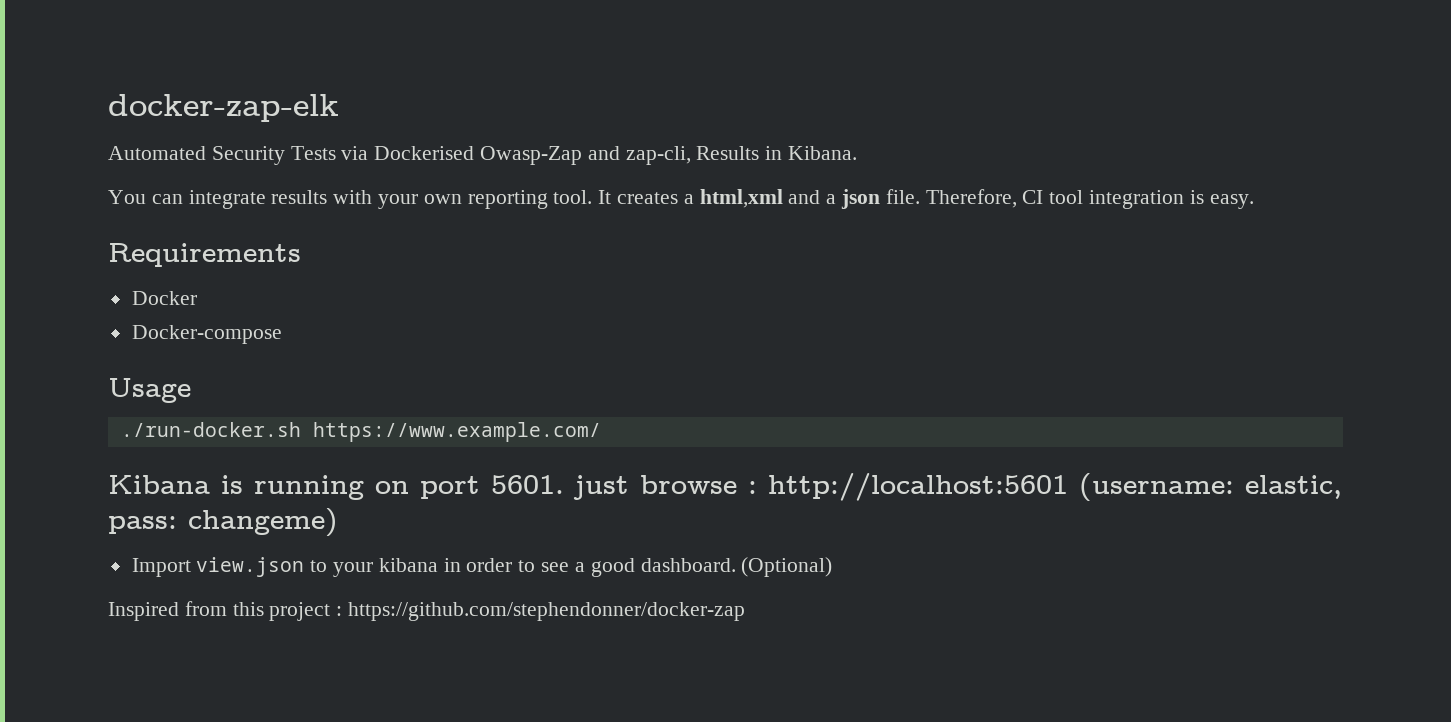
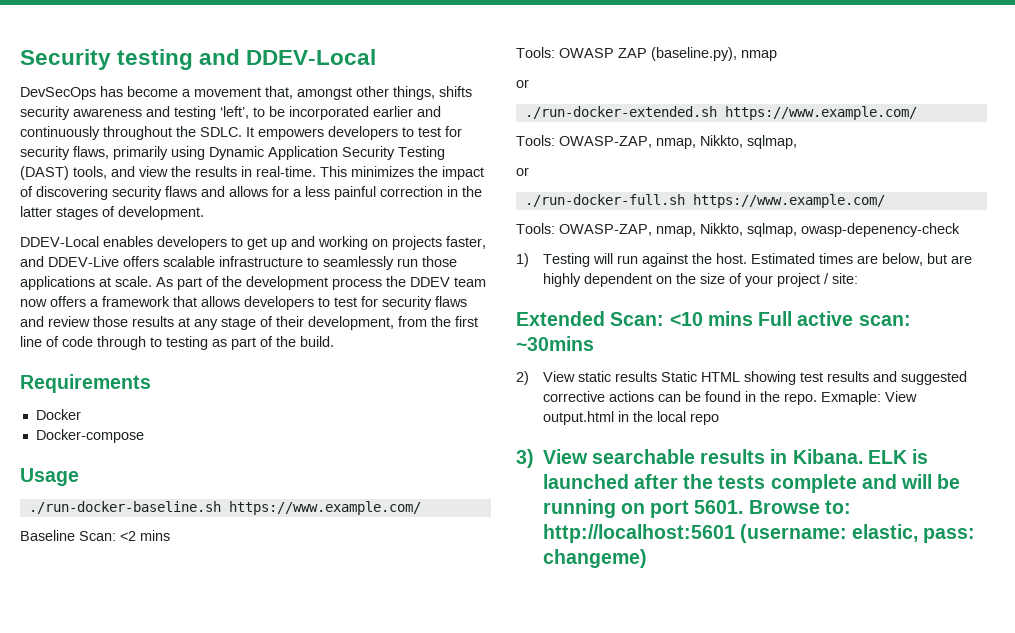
- docker-zap-elk
- Automated Security Tests via Dockerised Owasp-Zap and zap-cli, Results in Kibana.
- You can integrate results with your own reporting tool. It creates a html,xml and a json file. Therefore, CI tool integration is easy.
+ Security testing and DDEV-Local
+ DevSecOps has become a movement that, amongst other things, shifts security awareness and testing ‘left’, to be incorporated earlier and continuously throughout the SDLC. It empowers developers to test for security flaws, primarily using Dynamic Application Security Testing (DAST) tools, and view the results in real-time. This minimizes the impact of discovering security flaws and allows for a less painful correction in the latter stages of development.
+ DDEV-Local enables developers to get up and working on projects faster, and DDEV-Live offers scalable infrastructure to seamlessly run those applications at scale. As part of the development process the DDEV team now offers a framework that allows developers to test for security flaws and review those results at any stage of their development, from the first line of code through to testing as part of the build.
- ./run-docker.sh https://www.example.com/
- Kibana is running on port 5601. just browse : http://localhost:5601 (username: elastic, pass: changeme)
+ ./run-docker-baseline.sh https://www.example.com/
+ Baseline Scan: <2 mins
+ Tools: OWASP ZAP (baseline.py), nmap
+ or
+ ./run-docker-extended.sh https://www.example.com/
+ Tools: OWASP-ZAP, nmap, Nikkto, sqlmap,
+ or
+ ./run-docker-full.sh https://www.example.com/
+ Tools: OWASP-ZAP, nmap, Nikkto, sqlmap, owasp-depenency-check
+ 1) Testing will run against the host. Estimated times are below, but are highly dependent on the size of your project / site:
+ Extended Scan: <10 mins Full active scan: ~30mins
+ 2) View static results Static HTML showing test results and suggested corrective actions can be found in the repo. Exmaple: View output.html in the local repo
+ 3) View searchable results in Kibana. ELK is launched after the tests complete and will be running on port 5601. Browse to: http://localhost:5601 (username: elastic, pass: changeme)
- Import view.json to your kibana in order to see a good dashboard. (Optional)
- Inspired from this project : https://github.com/stephendonner/docker-zap

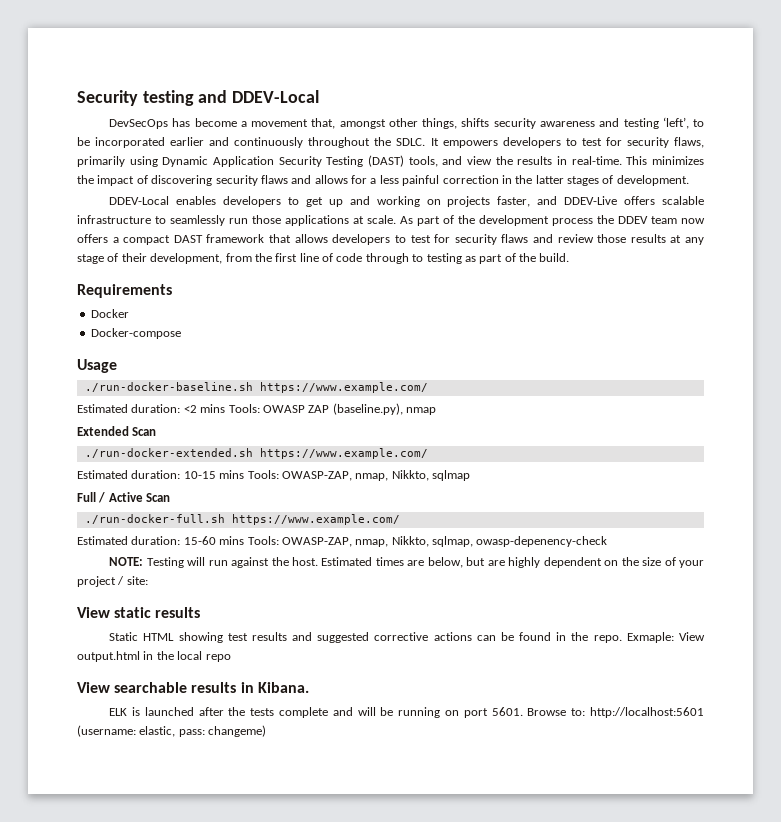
- As part of the development process the DDEV team now offers a framework that allows developers to test for security flaws and review those results at any stage of their development, from the first line of code through to testing as part of the build.
+ As part of the development process the DDEV team now offers a compact DAST framework that allows developers to test for security flaws and review those results at any stage of their development, from the first line of code through to testing as part of the build.
- Baseline Scan: <2 mins
- Tools: OWASP ZAP (baseline.py), nmap
- or
+ Estimated duration: <2 mins Tools: OWASP ZAP (baseline.py), nmap
+ Extended Scan
  ./run-docker-extended.sh https://www.example.com/
- Tools: OWASP-ZAP, nmap, Nikkto, sqlmap,
- or
+ Estimated duration: 10-15 mins Tools: OWASP-ZAP, nmap, Nikkto, sqlmap
+ Full / Active Scan
  ./run-docker-full.sh https://www.example.com/
- Tools: OWASP-ZAP, nmap, Nikkto, sqlmap, owasp-depenency-check
+ Estimated duration: 15-60 mins Tools: OWASP-ZAP, nmap, Nikkto, sqlmap, owasp-depenency-check
- 1) Testing will run against the host.
+ NOTE: Testing will run against the host.
- Extended Scan: <10 mins Full active scan: ~30mins
- 2) View static results Static HTML showing test results and suggested corrective actions can be found in the repo.
+ View static results
+ Static HTML showing test results and suggested corrective actions can be found in the repo.
- 3) View searchable results in Kibana. ELK is launched after the tests complete and will be running on port 5601.
+ View searchable results in Kibana.
+ ELK is launched after the tests complete and will be running on port 5601.

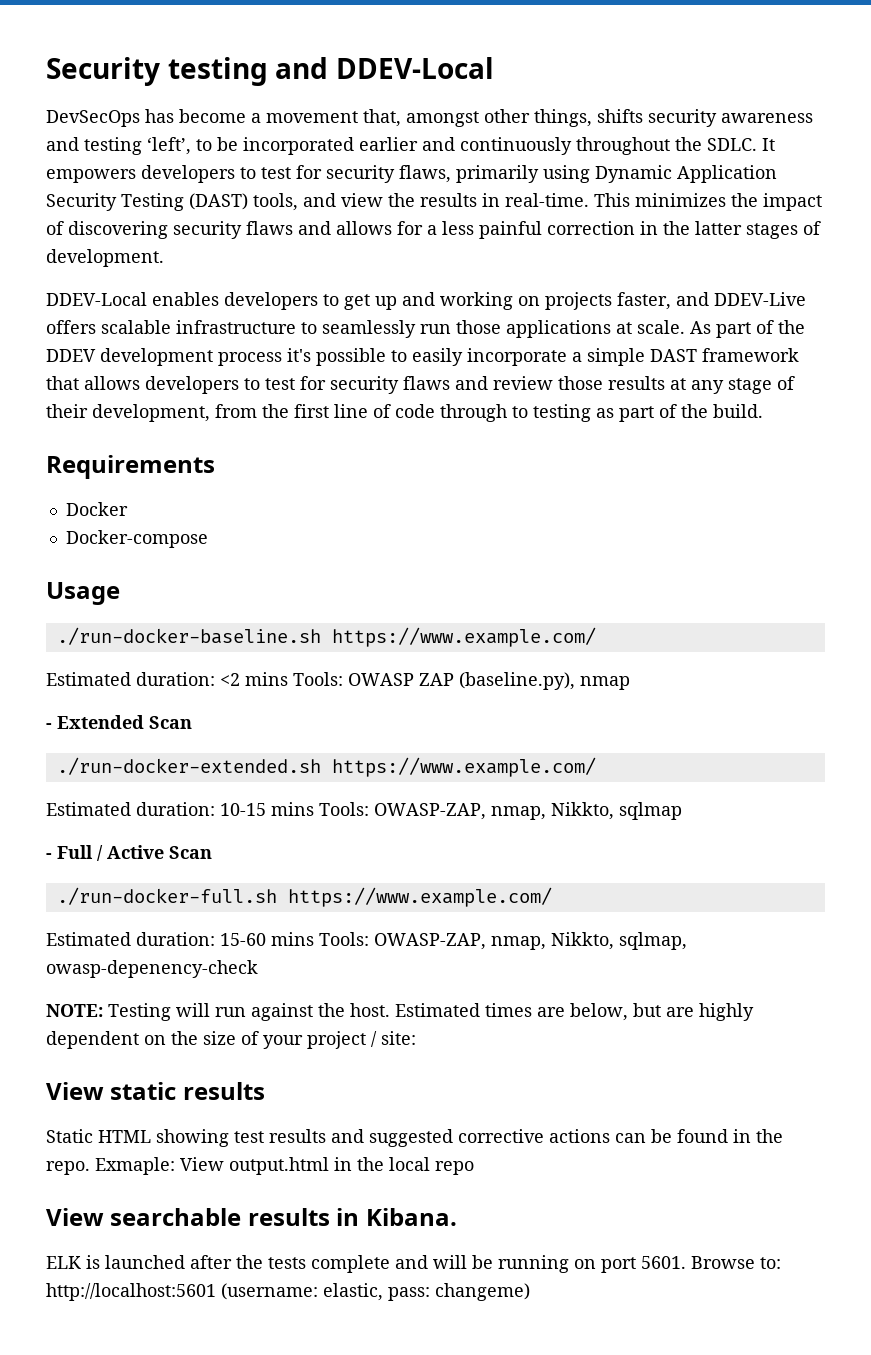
- As part of the development process the DDEV team now offers a compact DAST framework that allows developers to test for security flaws and review those results at any stage of their development, from the first line of code through to testing as part of the build.
+ As part of the DDEV development process it's possible to easily incorporate a simple DAST framework that allows developers to test for security flaws and review those results at any stage of their development, from the first line of code through to testing as part of the build.
- Extended Scan
+ - Extended Scan
- Full / Active Scan
+ - Full / Active Scan

